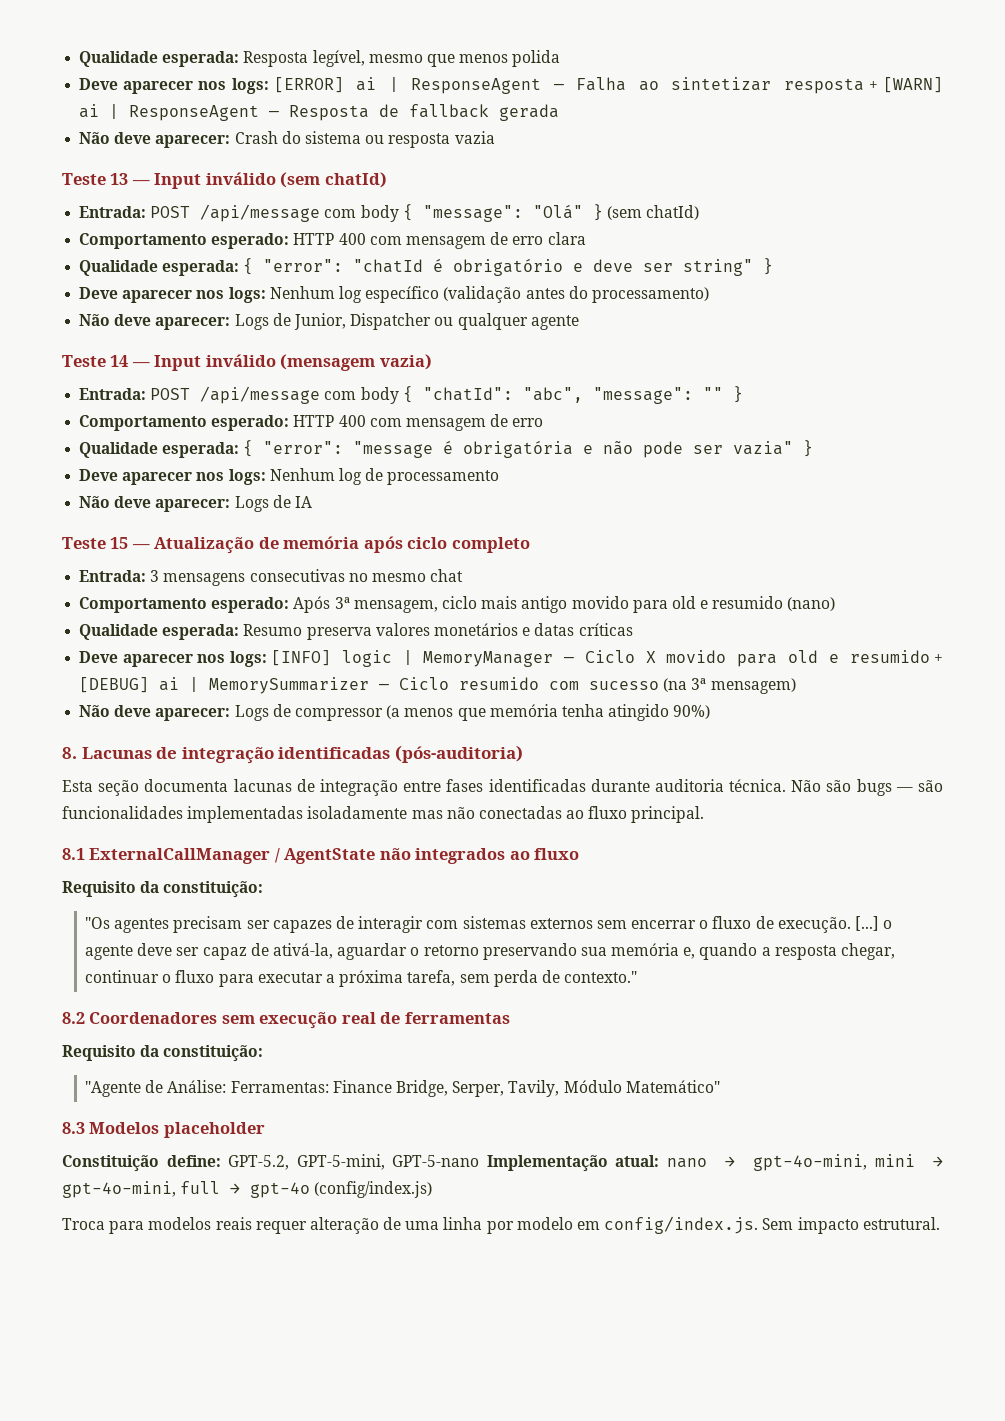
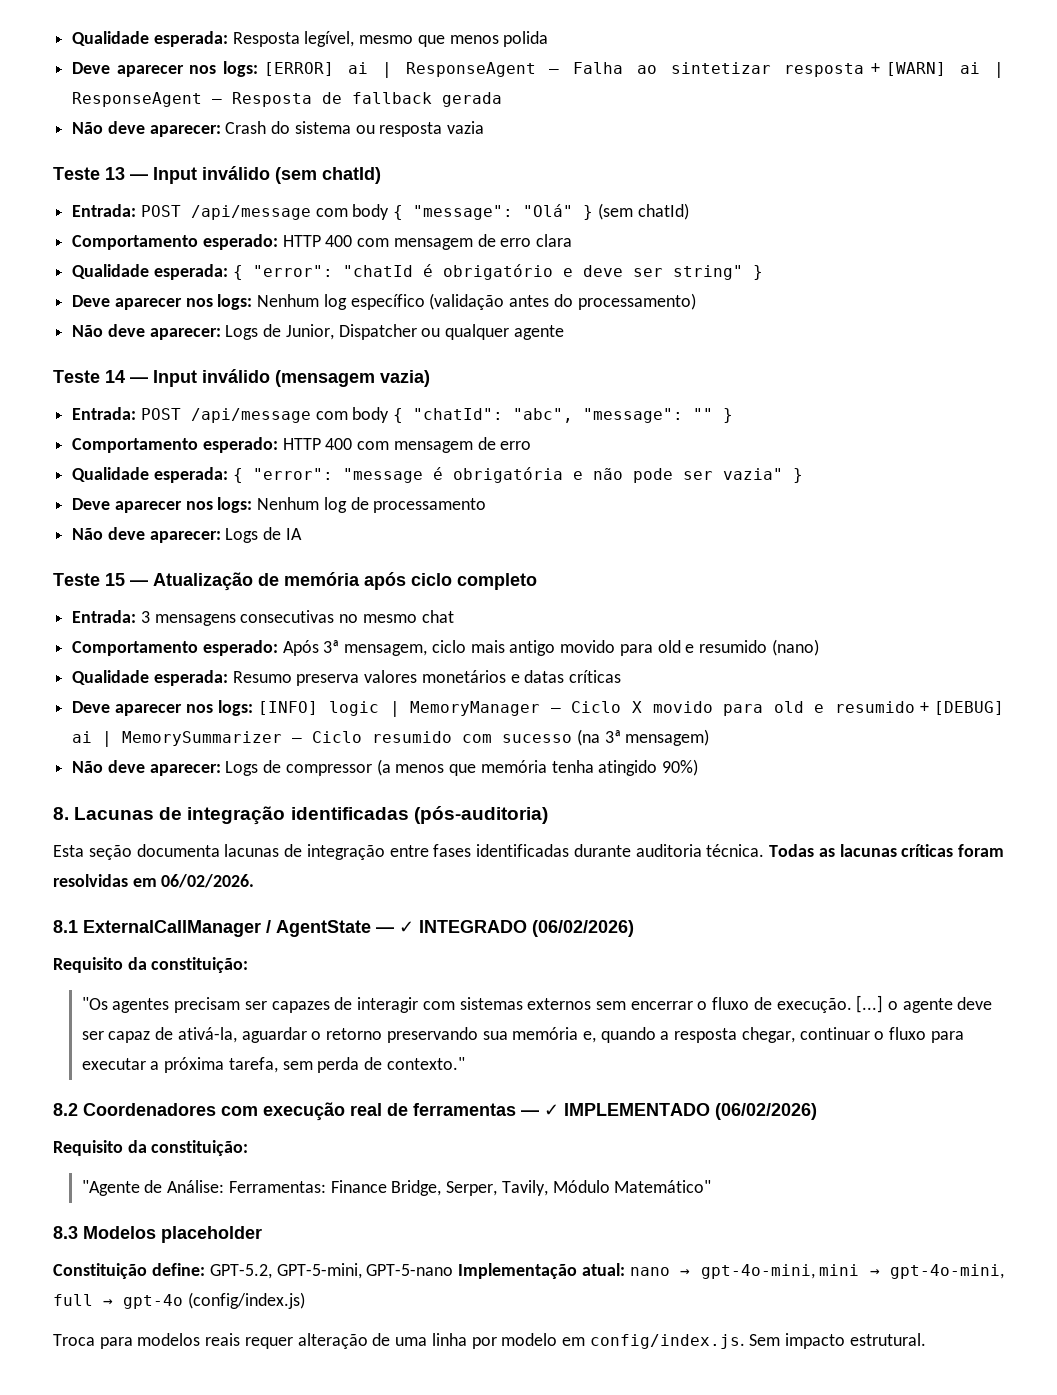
- Não são bugs — são funcionalidades implementadas isoladamente mas não conectadas ao fluxo principal.
+ Todas as lacunas críticas foram resolvidas em 06/02/2026.
- 8.1 ExternalCallManager / AgentState não integrados ao fluxo
+ 8.1 ExternalCallManager / AgentState — ✓ INTEGRADO (06/02/2026)
- 8.2 Coordenadores sem execução real de ferramentas
+ 8.2 Coordenadores com execução real de ferramentas — ✓ IMPLEMENTADO (06/02/2026)

